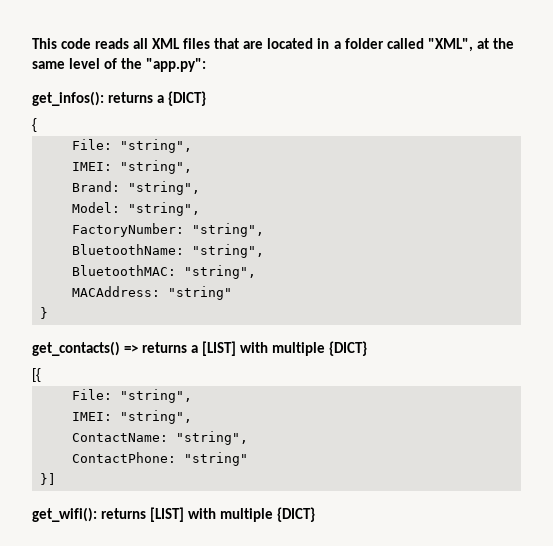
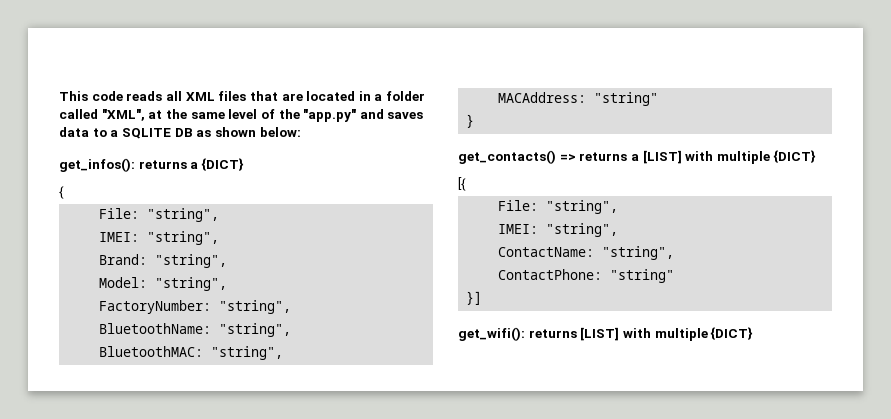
- This code reads all XML files that are located in a folder called "XML", at the same level of the "app.py":
+ This code reads all XML files that are located in a folder called "XML", at the same level of the "app.py" and saves data to a SQLITE DB as shown below:

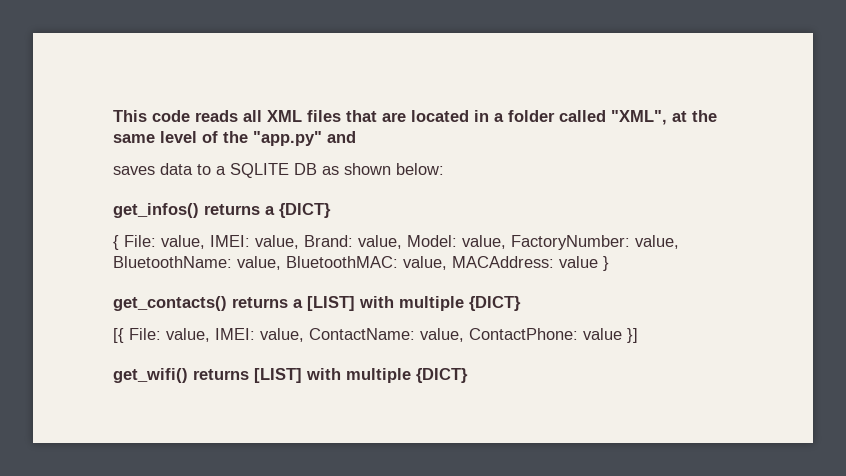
- This code reads all XML files that are located in a folder called "XML", at the same level of the "app.py" and saves data to a SQLITE DB as shown below:
+ This code reads all XML files that are located in a folder called "XML", at the same level of the "app.py" and
+ saves data to a SQLITE DB as shown below:
- get_infos(): returns a {DICT}
+ get_infos() returns a {DICT}
- {
- File: "string",
- IMEI: "string",
- Brand: "string",
- Model: "string",
- FactoryNumber: "string",
- BluetoothName: "string",
- BluetoothMAC: "string",
- MACAddress: "string"
- }
+ { File: value, IMEI: value, Brand: value, Model: value, FactoryNumber: value, BluetoothName: value, BluetoothMAC: value, MACAddress: value }
- get_contacts() => returns a [LIST] with multiple {DICT}
+ get_contacts() returns a [LIST] with multiple {DICT}
- [{
- File: "string",
- IMEI: "string",
- ContactName: "string",
- ContactPhone: "string"
- }]
+ [{ File: value, IMEI: value, ContactName: value, ContactPhone: value }]
- get_wifi(): returns [LIST] with multiple {DICT}
+ get_wifi() returns [LIST] with multiple {DICT}

